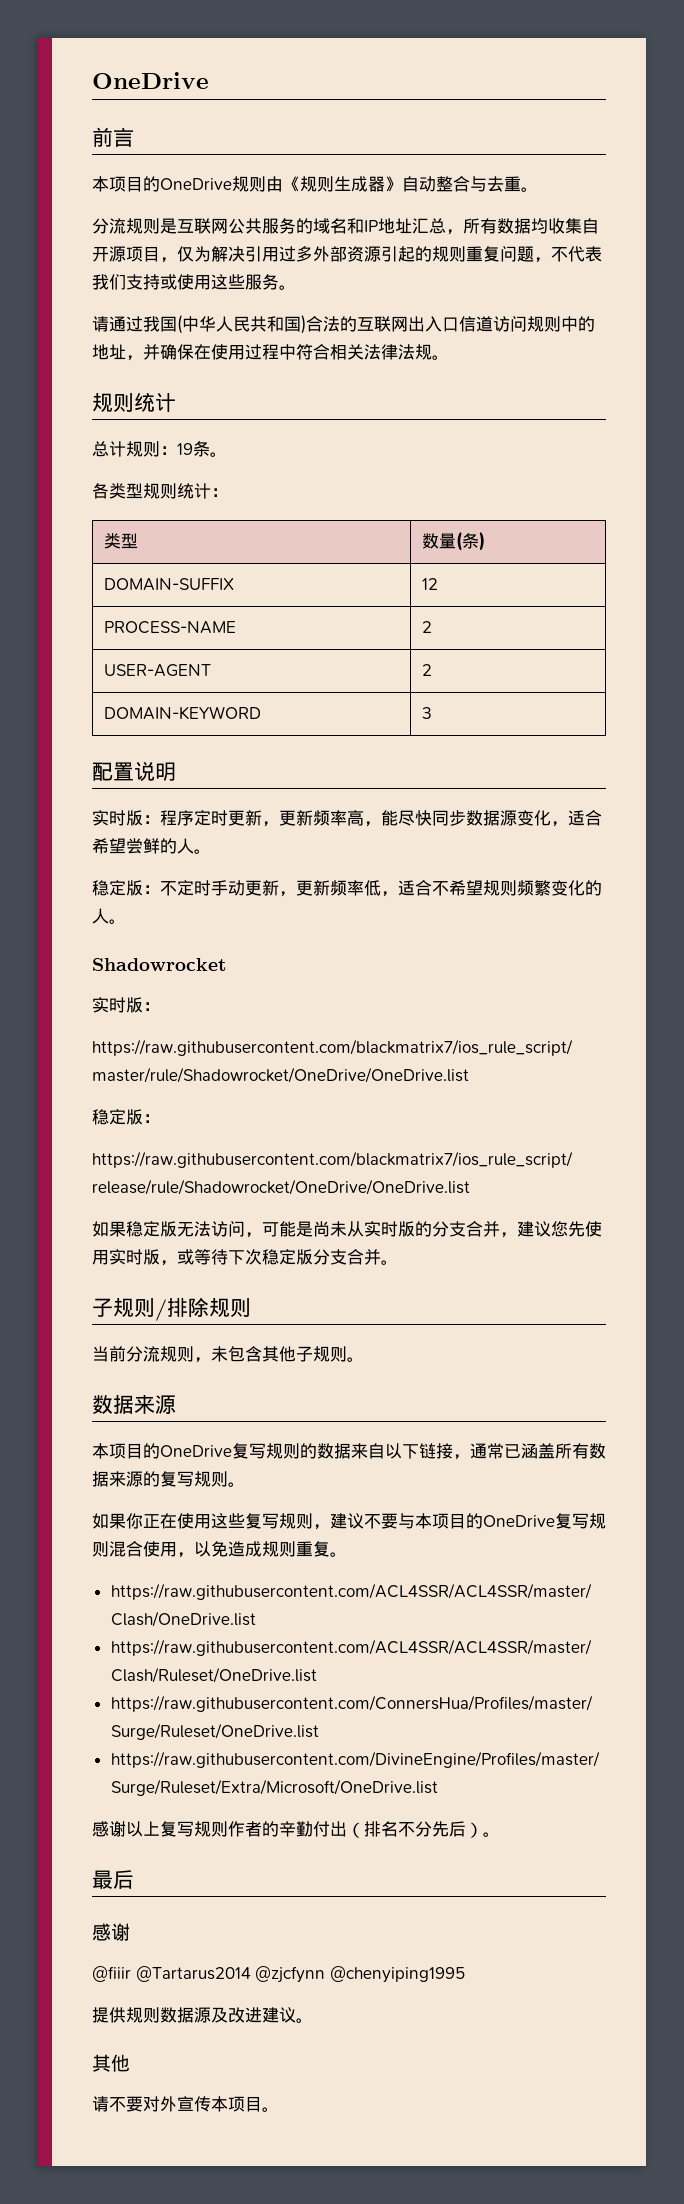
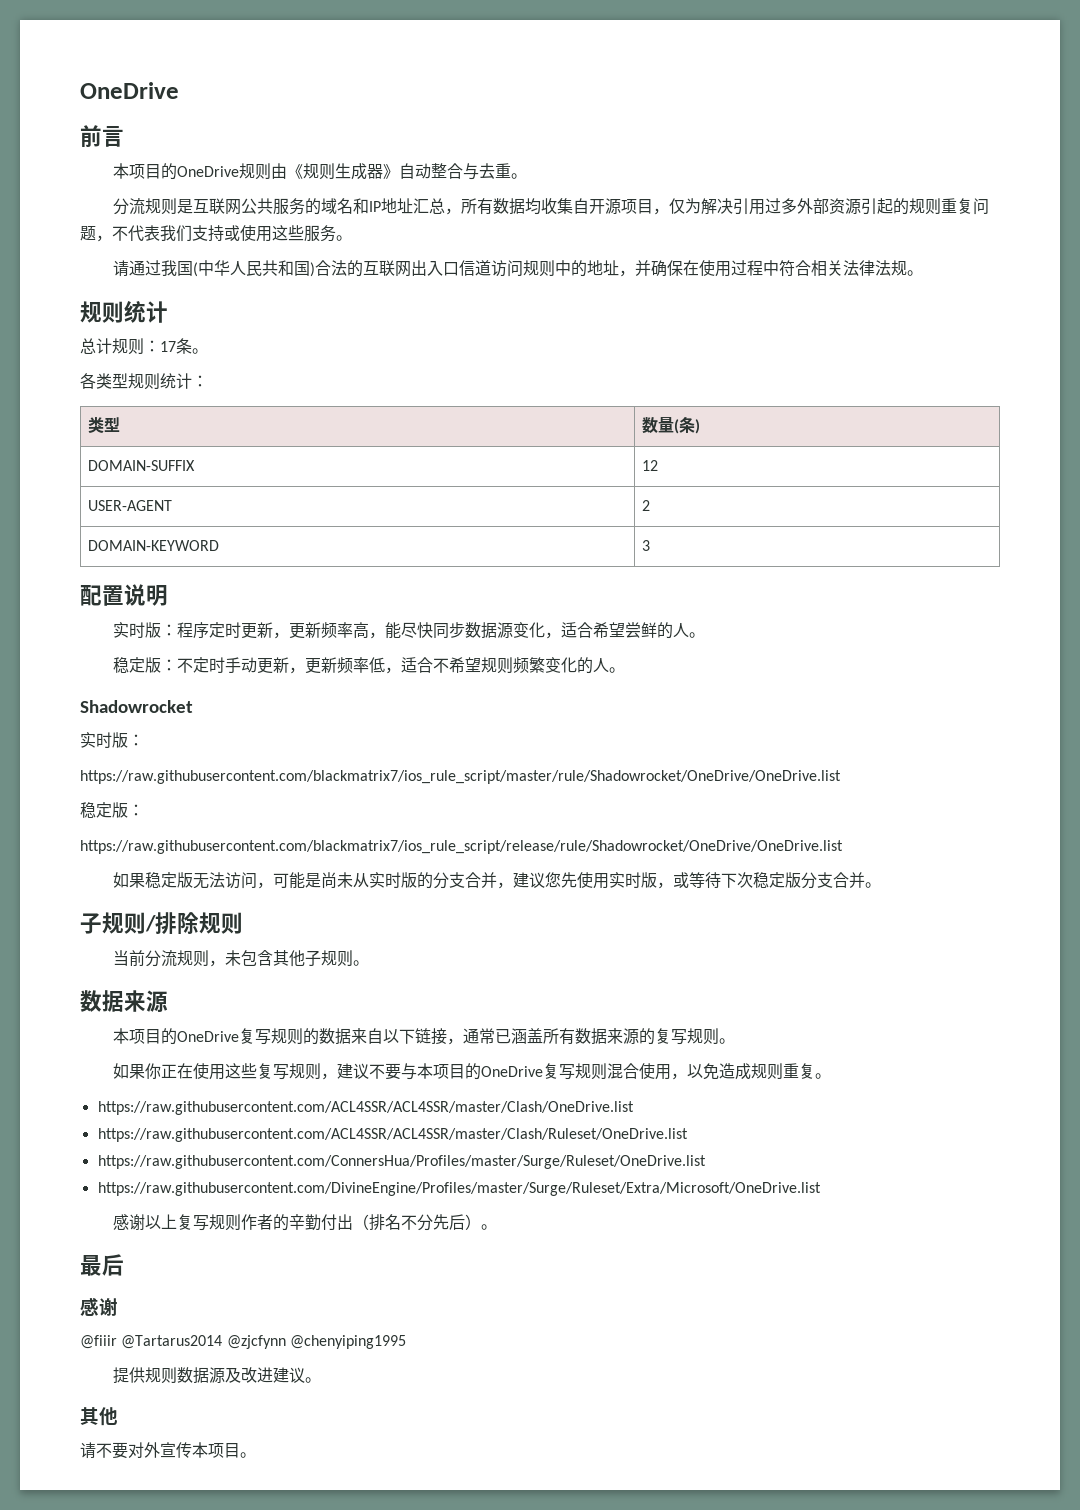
- 总计规则：19条。
+ 总计规则：17条。
- PROCESS-NAME | 2

